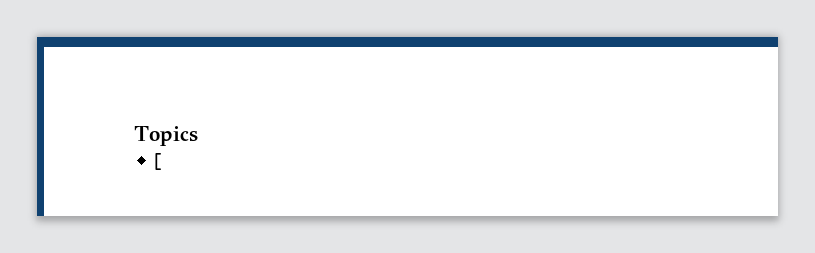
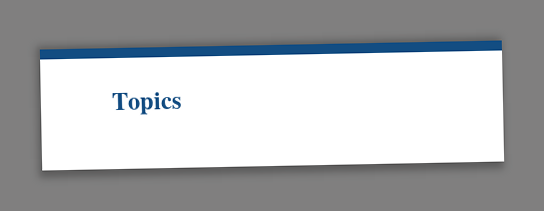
- [

